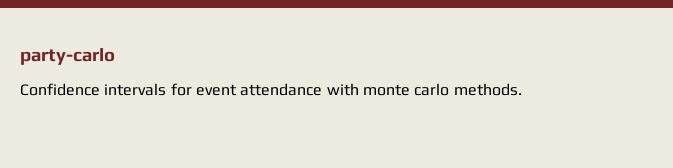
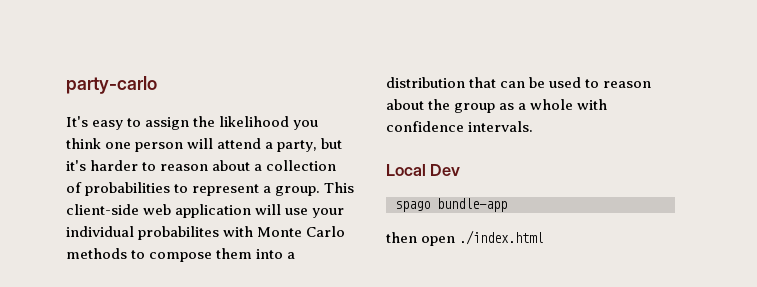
- Confidence intervals for event attendance with monte carlo methods.
+ It's easy to assign the likelihood you think one person will attend a party, but it's harder to reason about a collection of probabilities to represent a group. This client-side web application will use your individual probabilites with Monte Carlo methods to compose them into a distribution that can be used to reason about the group as a whole with confidence intervals.
+ Local Dev
+ spago bundle-app
+ then open ./index.html

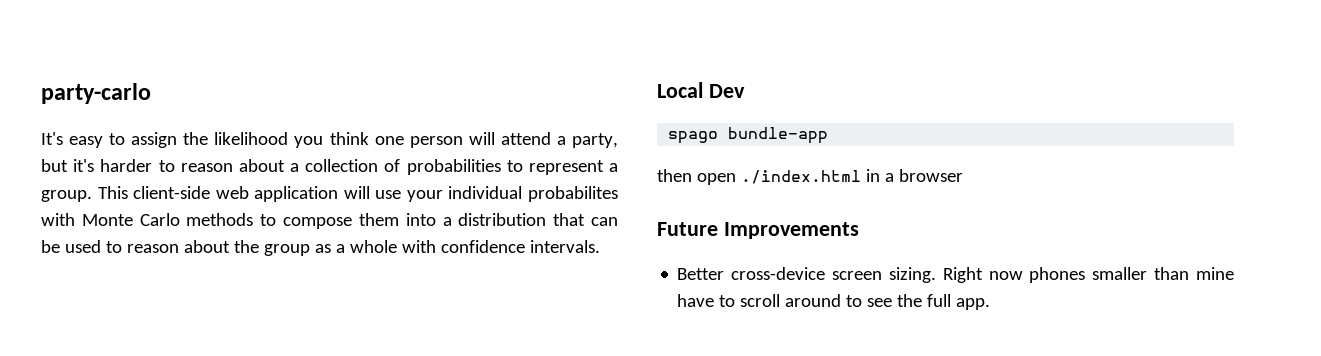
- then open ./index.html
+ then open ./index.html in a browser
+ Future Improvements
+ Better cross-device screen sizing. Right now phones smaller than mine have to scroll around to see the full app.

